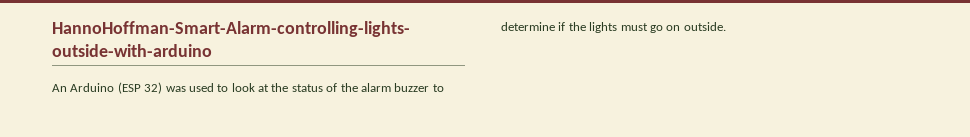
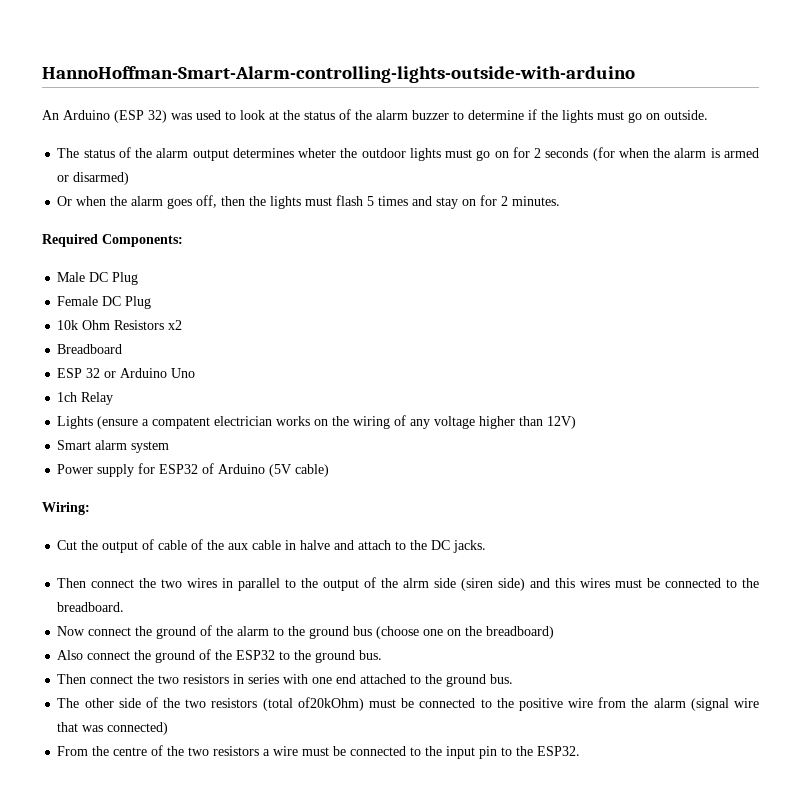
+ The status of the alarm output determines wheter the outdoor lights must go on for 2 seconds (for when the alarm is armed or disarmed)
+ Or when the alarm goes off, then the lights must flash 5 times and stay on for 2 minutes.
+ Required Components:
+ Male DC Plug
+ Female DC Plug
+ 10k Ohm Resistors x2
+ Breadboard
+ ESP 32 or Arduino Uno
+ 1ch Relay
+ Lights (ensure a compatent electrician works on the wiring of any voltage higher than 12V)
+ Smart alarm system
+ Power supply for ESP32 of Arduino (5V cable)
+ Wiring:
+ Cut the output of cable of the aux cable in halve and attach to the DC jacks.
+ Then connect the two wires in parallel to the output of the alrm side (siren side) and this wires must be connected to the breadboard.
+ Now connect the ground of the alarm to the ground bus (choose one on the breadboard)
+ Also connect the ground of the ESP32 to the ground bus.
+ Then connect the two resistors in series with one end attached to the ground bus.
+ The other side of the two resistors (total of20kOhm) must be connected to the positive wire from the alarm (signal wire that was connected)
+ From the centre of the two resistors a wire must be connected to the input pin to the ESP32.

